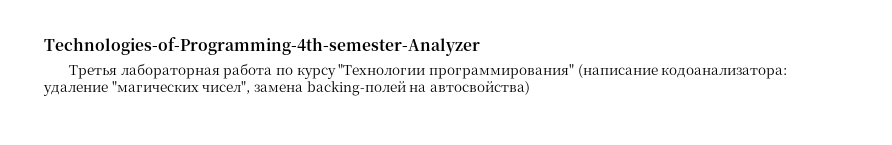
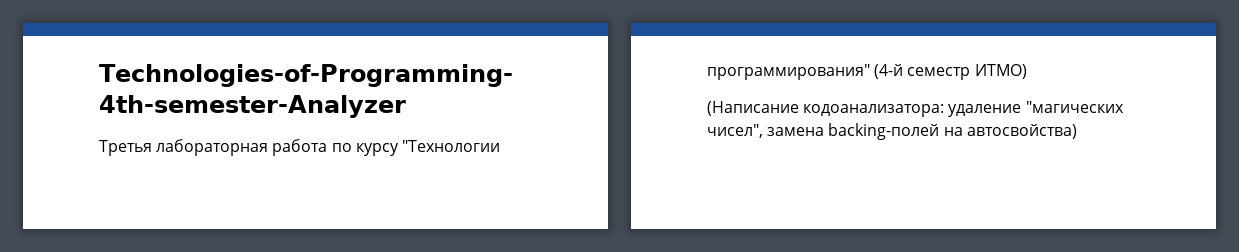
- Третья лабораторная работа по курсу "Технологии программирования" (написание кодоанализатора: удаление "магических чисел", замена backing-полей на автосвойства)
+ Третья лабораторная работа по курсу "Технологии программирования" (4-й семестр ИТМО)
+ (Написание кодоанализатора: удаление "магических чисел", замена backing-полей на автосвойства)

